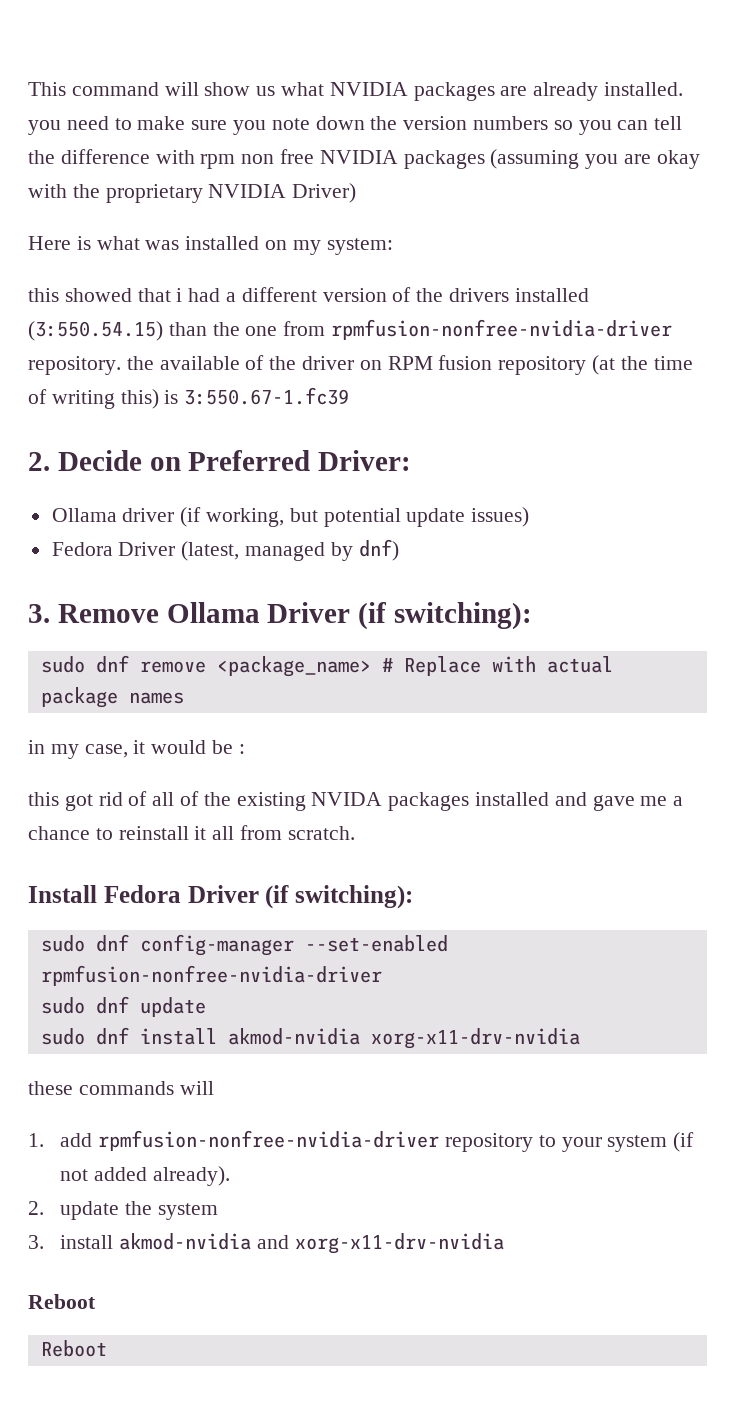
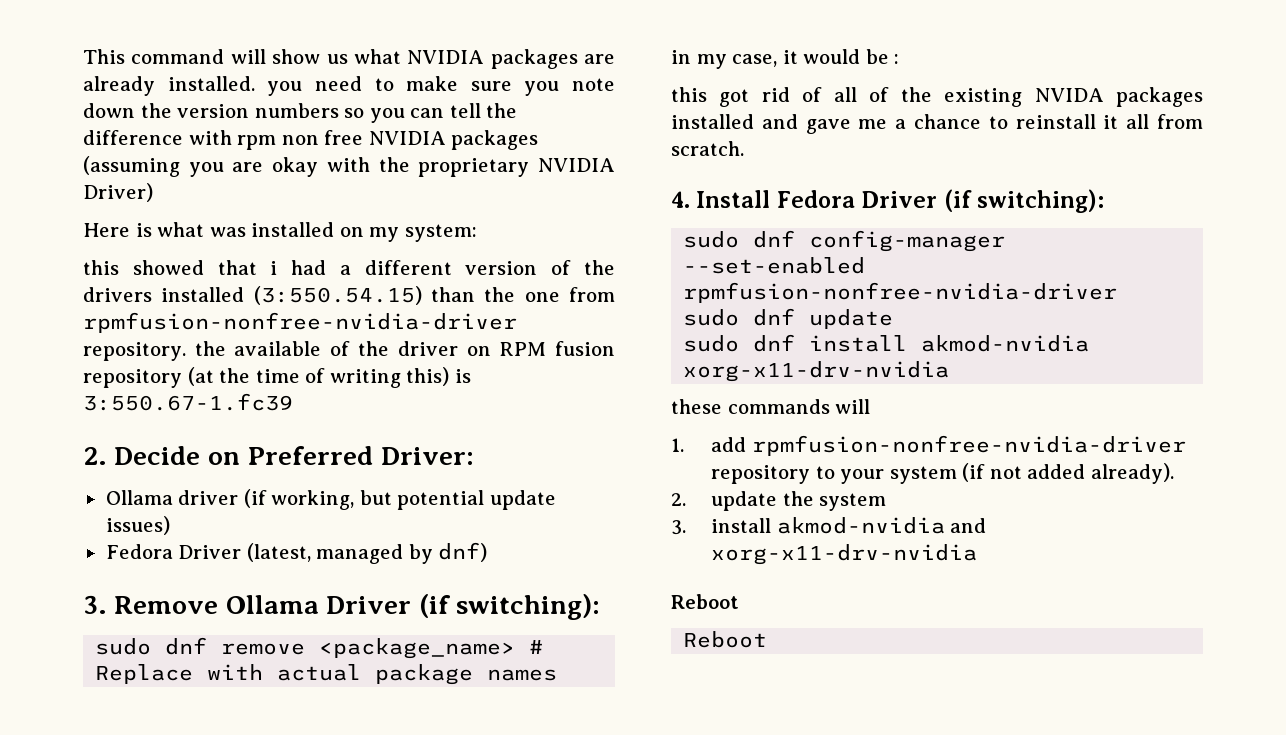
- Install Fedora Driver (if switching):
+ 4. Install Fedora Driver (if switching):

